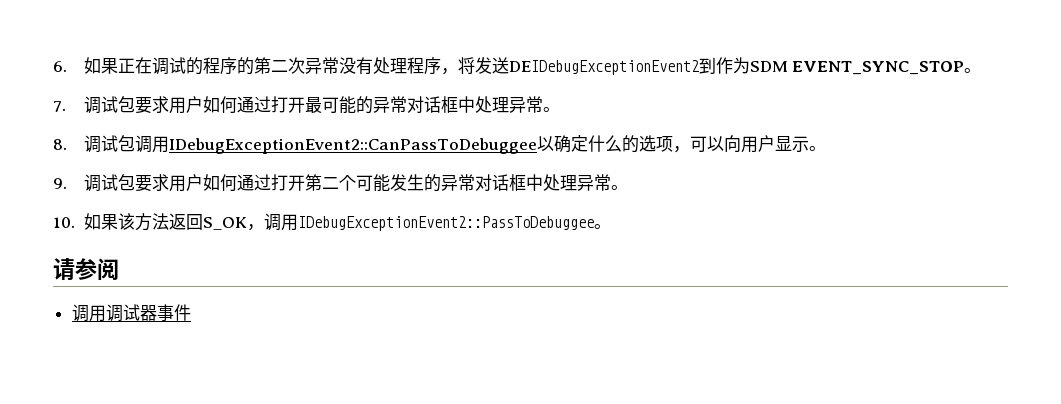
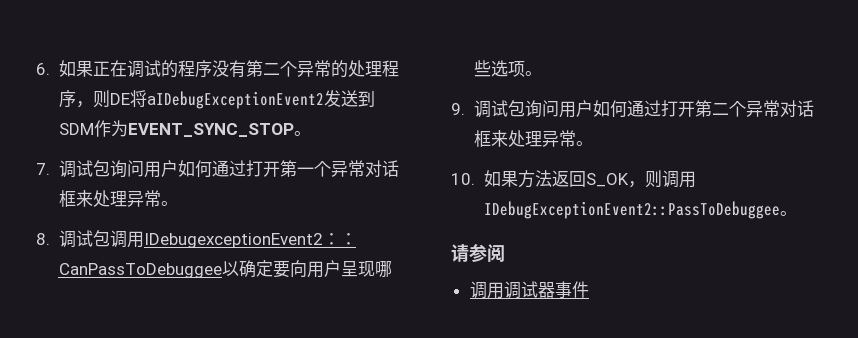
- 6.如果正在调试的程序的第二次异常没有处理程序，将发送DEIDebugExceptionEvent2到作为SDM EVENT_SYNC_STOP。
+ 6.如果正在调试的程序没有第二个异常的处理程序，则DE将aIDebugExceptionEvent2发送到SDM作为EVENT_SYNC_STOP。
- 7.调试包要求用户如何通过打开最可能的异常对话框中处理异常。
+ 7.调试包询问用户如何通过打开第一个异常对话框来处理异常。
- 8.调试包调用IDebugExceptionEvent2::CanPassToDebuggee以确定什么的选项，可以向用户显示。
+ 8.调试包调用IDebugexceptionEvent2：：CanPassToDebuggee以确定要向用户呈现哪些选项。
- 9.调试包要求用户如何通过打开第二个可能发生的异常对话框中处理异常。
+ 9.调试包询问用户如何通过打开第二个异常对话框来处理异常。
- 10.如果该方法返回S_OK，调用IDebugExceptionEvent2::PassToDebuggee。
+ 10.如果方法返回S_OK，则调用IDebugExceptionEvent2::PassToDebuggee。

